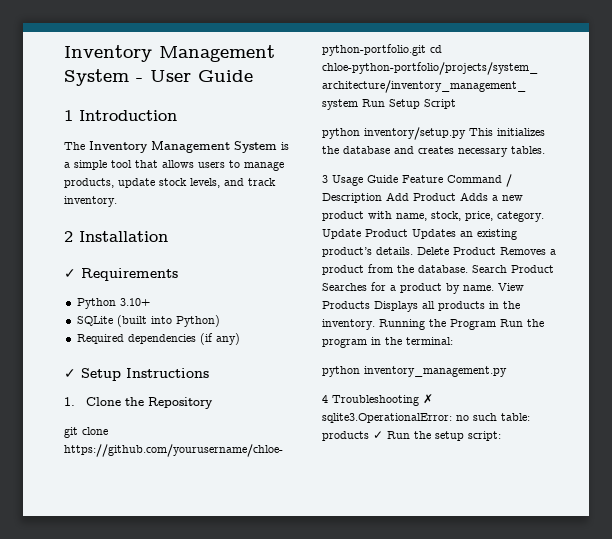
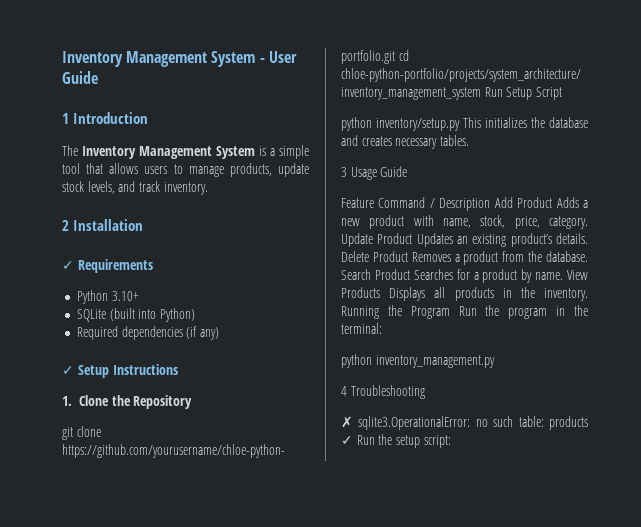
- 3 Usage Guide Feature Command / Description Add Product Adds a new product with name, stock, price, category.
+ 3 Usage Guide
+ Feature Command / Description Add Product Adds a new product with name, stock, price, category.
- 4 Troubleshooting ✗ sqlite3.OperationalError: no such table: products ✓ Run the setup script:
+ 4 Troubleshooting
+ ✗ sqlite3.OperationalError: no such table: products ✓ Run the setup script:

